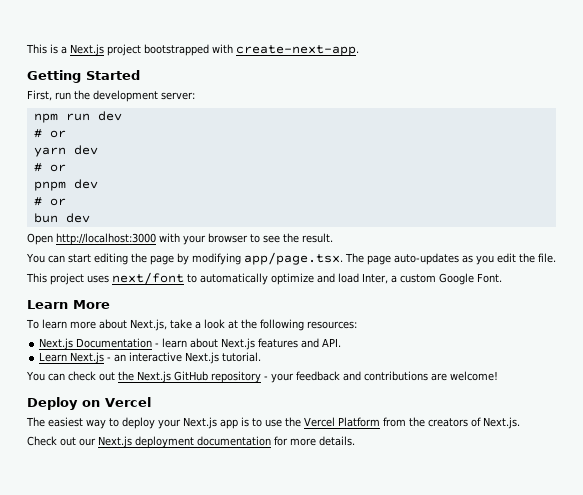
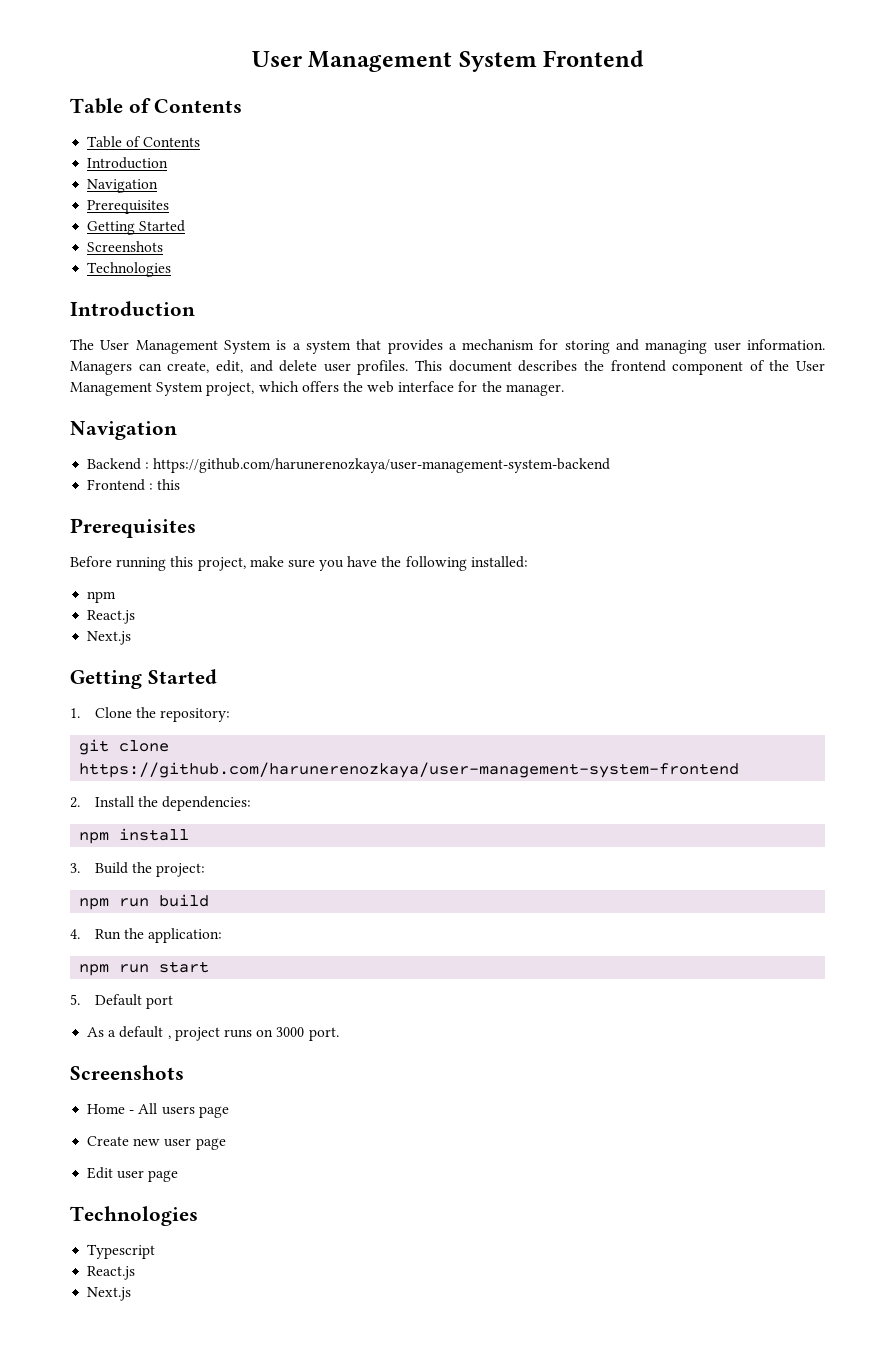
- This is a Next.js project bootstrapped with create-next-app.
+ User Management System Frontend
+ Table of Contents
+ Table of Contents
+ Introduction
+ Navigation
+ Prerequisites
  Getting Started
- First, run the development server:
- npm run dev
- # or
- yarn dev
- # or
- pnpm dev
- # or
- bun dev
- Open http://localhost:3000 with your browser to see the result.
- You can start editing the page by modifying app/page.tsx. The page auto-updates as you edit the file.
- This project uses next/font to automatically optimize and load Inter, a custom Google Font.
- Learn More
- To learn more about Next.js, take a look at the following resources:
- Next.js Documentation - learn about Next.js features and API.
- Learn Next.js - an interactive Next.js tutorial.
- You can check out the Next.js GitHub repository - your feedback and contributions are welcome!
- Deploy on Vercel
- The easiest way to deploy your Next.js app is to use the Vercel Platform from the creators of Next.js.
- Check out our Next.js deployment documentation for more details.
+ Screenshots
+ Technologies
+ Introduction
+ The User Management System is a system that provides a mechanism for storing and managing user information. Managers can create, edit, and delete user profiles. This document describes the frontend component of the User Management System project, which offers the web interface for the manager.
+ Navigation
+ Backend : https://github.com/harunerenozkaya/user-management-system-backend
+ Frontend : this
+ Prerequisites
+ Before running this project, make sure you have the following installed:
+ npm
+ React.js
+ Next.js
+ Getting Started
+ 1. Clone the repository:
+ git clone https://github.com/harunerenozkaya/user-management-system-frontend
+ 2. Install the dependencies:
+ npm install
+ 3. Build the project:
+ npm run build
+ 4. Run the application:
+ npm run start
+ 5. Default port
+ As a default , project runs on 3000 port.
+ Screenshots
+ Home - All users page
+ Create new user page
+ Edit user page
+ Technologies
+ Typescript
+ React.js
+ Next.js

